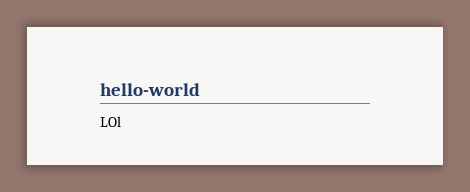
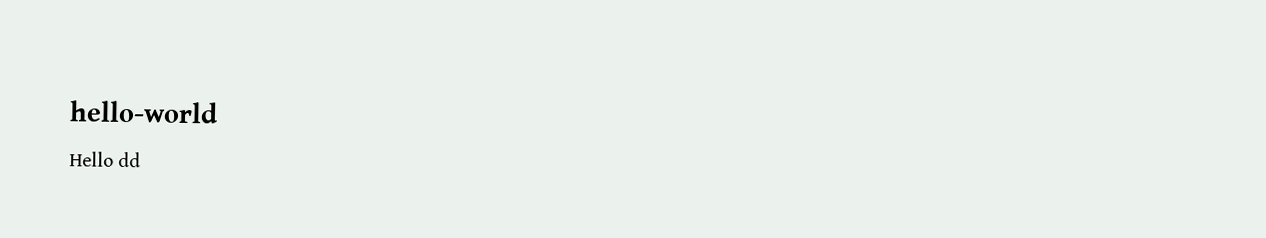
- LOl
+ Hello dd

